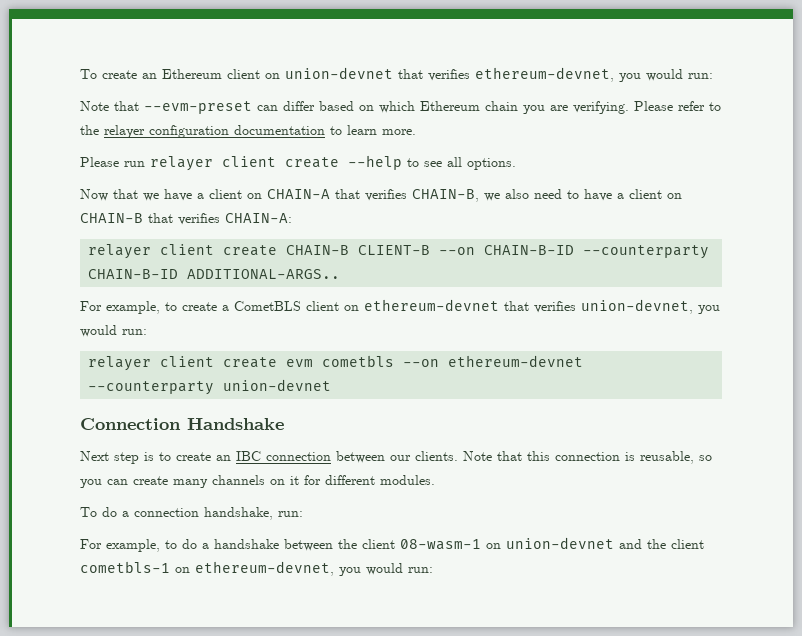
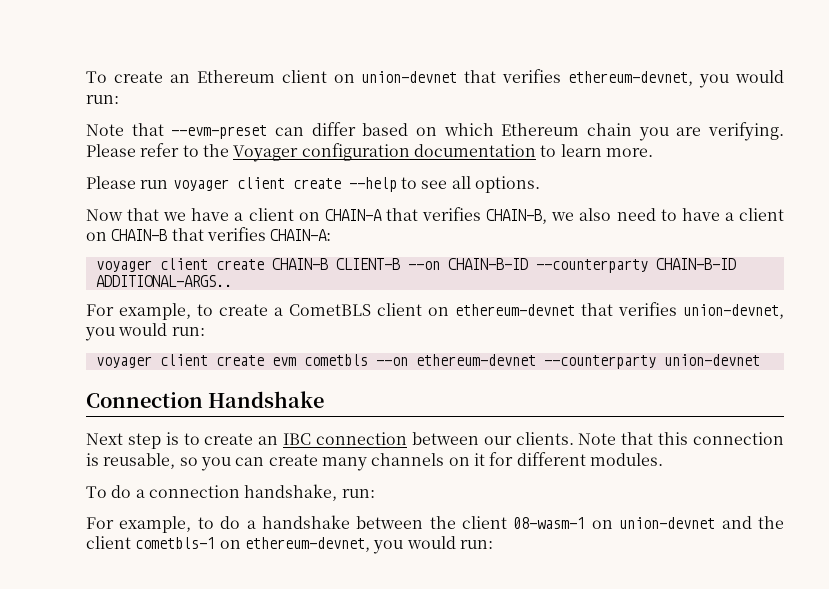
- Please refer to the relayer configuration documentation to learn more.
+ Please refer to the Voyager configuration documentation to learn more.
- Please run relayer client create --help to see all options.
+ Please run voyager client create --help to see all options.
- relayer client create CHAIN-B CLIENT-B --on CHAIN-B-ID --counterparty CHAIN-B-ID ADDITIONAL-ARGS..
+ voyager client create CHAIN-B CLIENT-B --on CHAIN-B-ID --counterparty CHAIN-B-ID ADDITIONAL-ARGS..
- relayer client create evm cometbls --on ethereum-devnet --counterparty union-devnet
+ voyager client create evm cometbls --on ethereum-devnet --counterparty union-devnet

